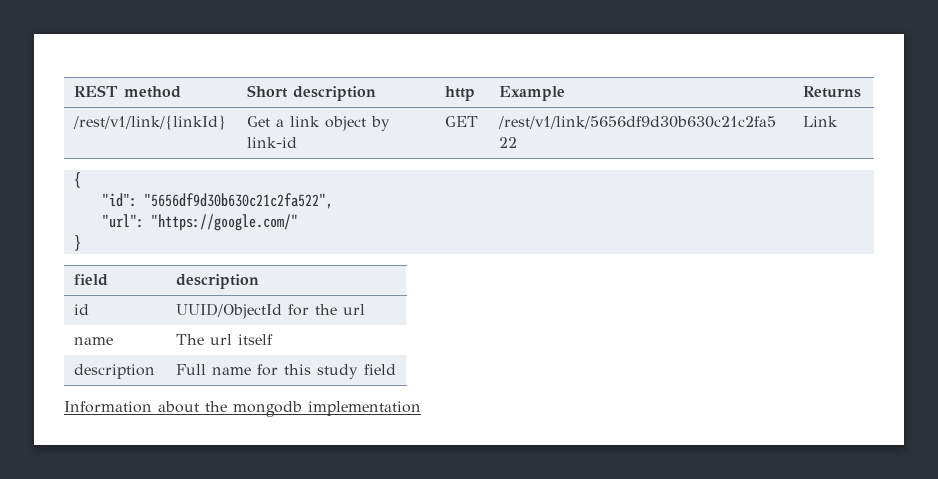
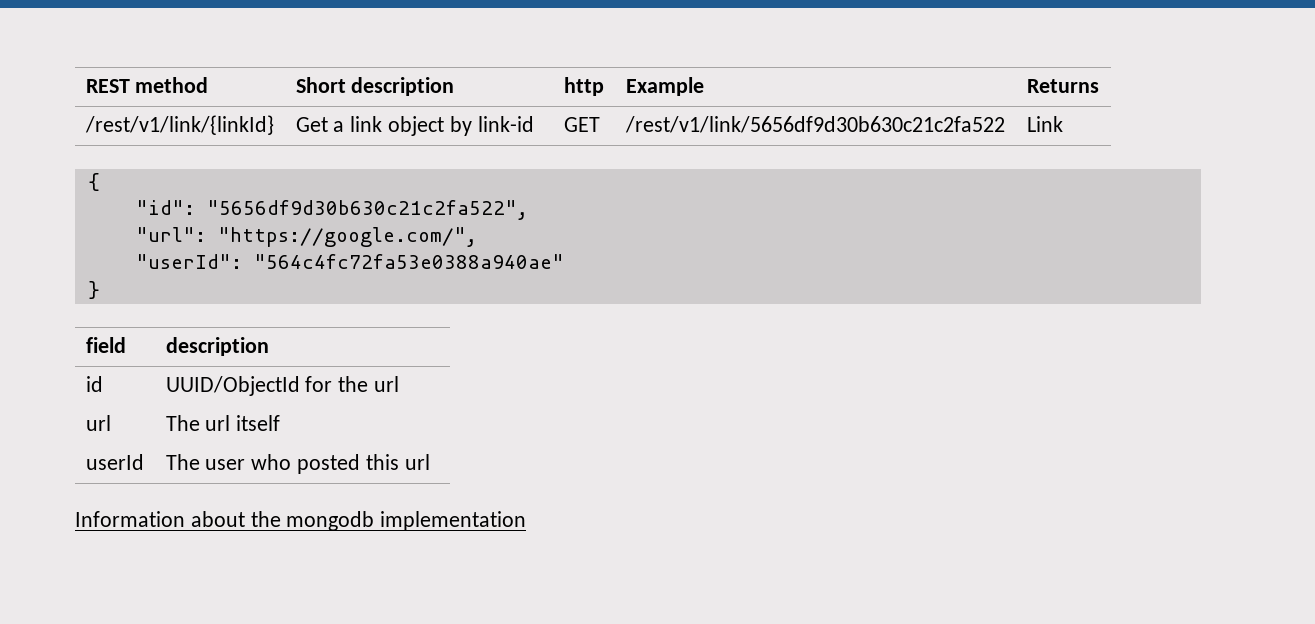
- "url": "https://google.com/"
+ "url": "https://google.com/",
+ "userId": "564c4fc72fa53e0388a940ae"
- name | The url itself
+ url | The url itself
- description | Full name for this study field
+ userId | The user who posted this url

